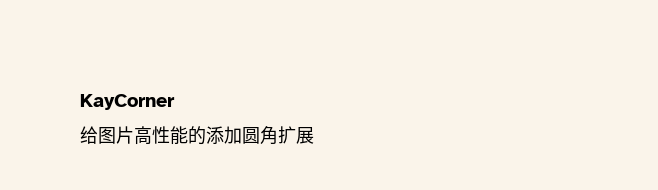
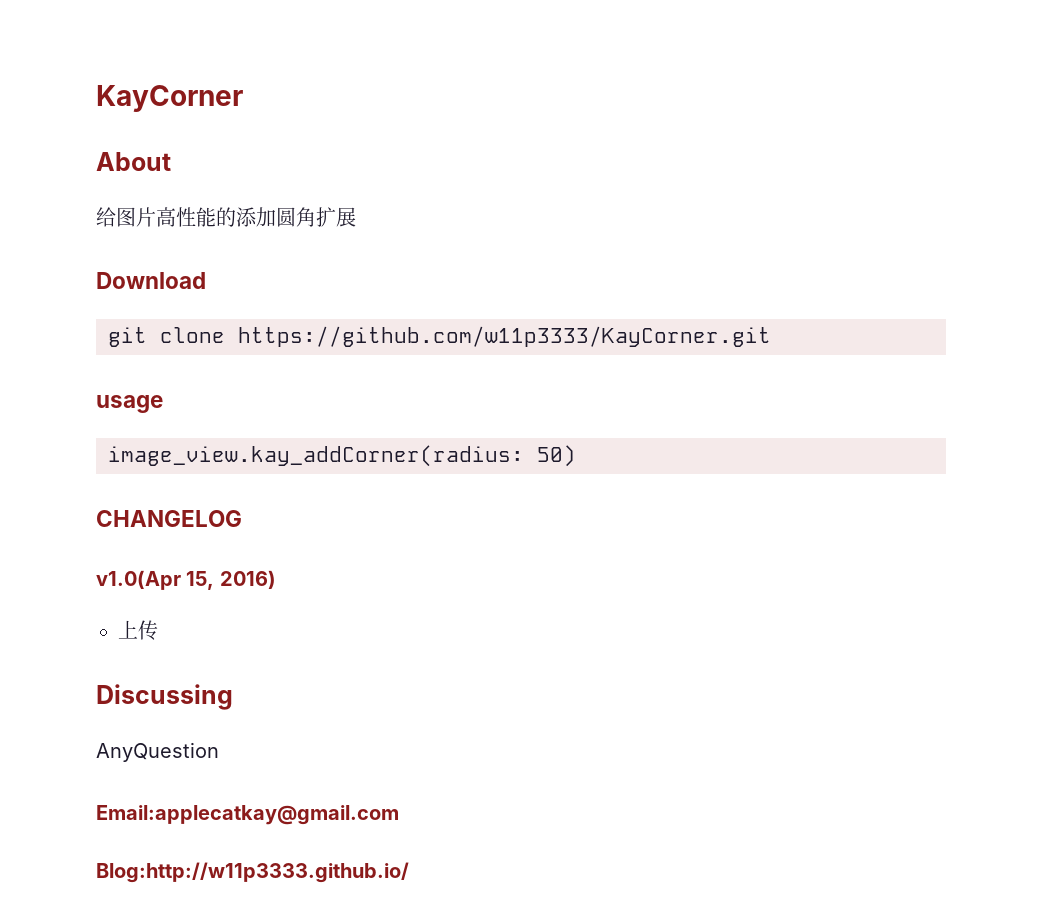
+ About
+ Download
+ git clone https://github.com/w11p3333/KayCorner.git
+ usage
+ image_view.kay_addCorner(radius: 50)
+ CHANGELOG
+ v1.0(Apr 15, 2016)
+ 上传
+ Discussing
+ AnyQuestion
+ Email:applecatkay@gmail.com
+ Blog:http://w11p3333.github.io/

